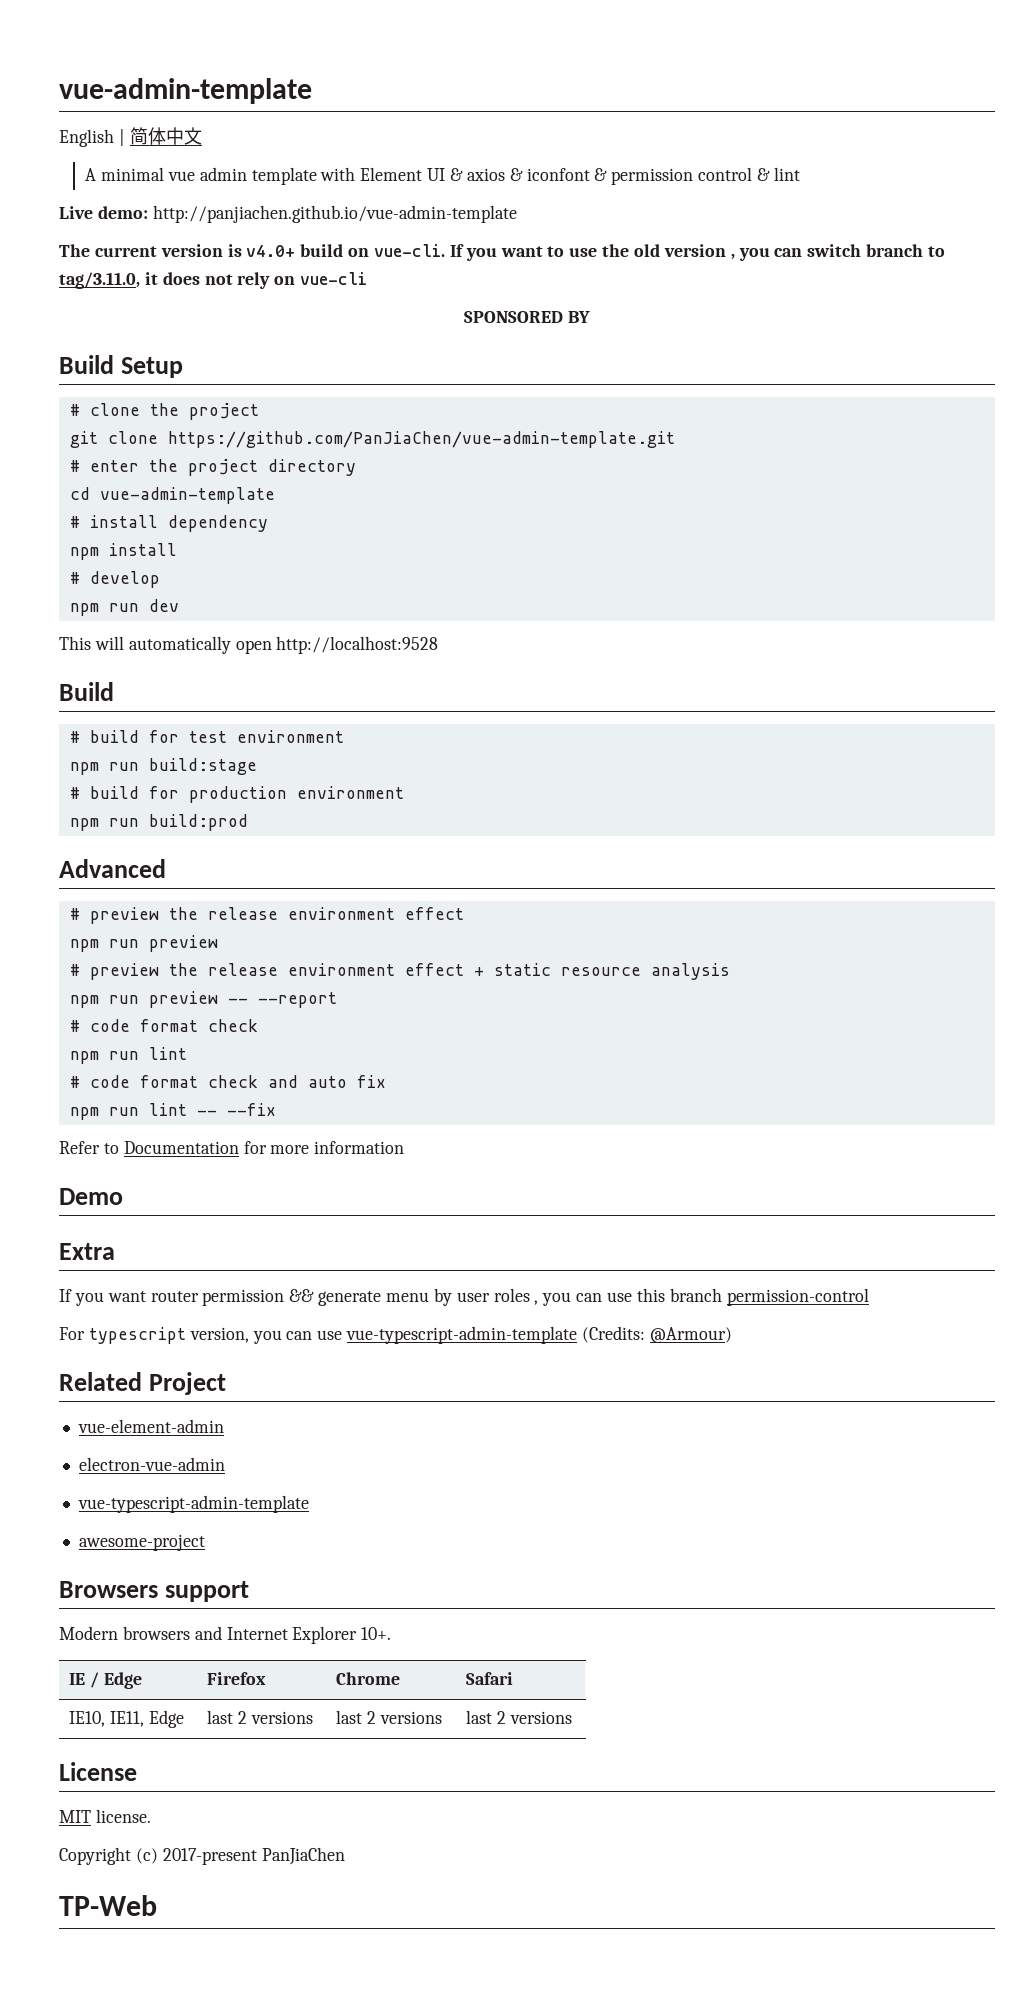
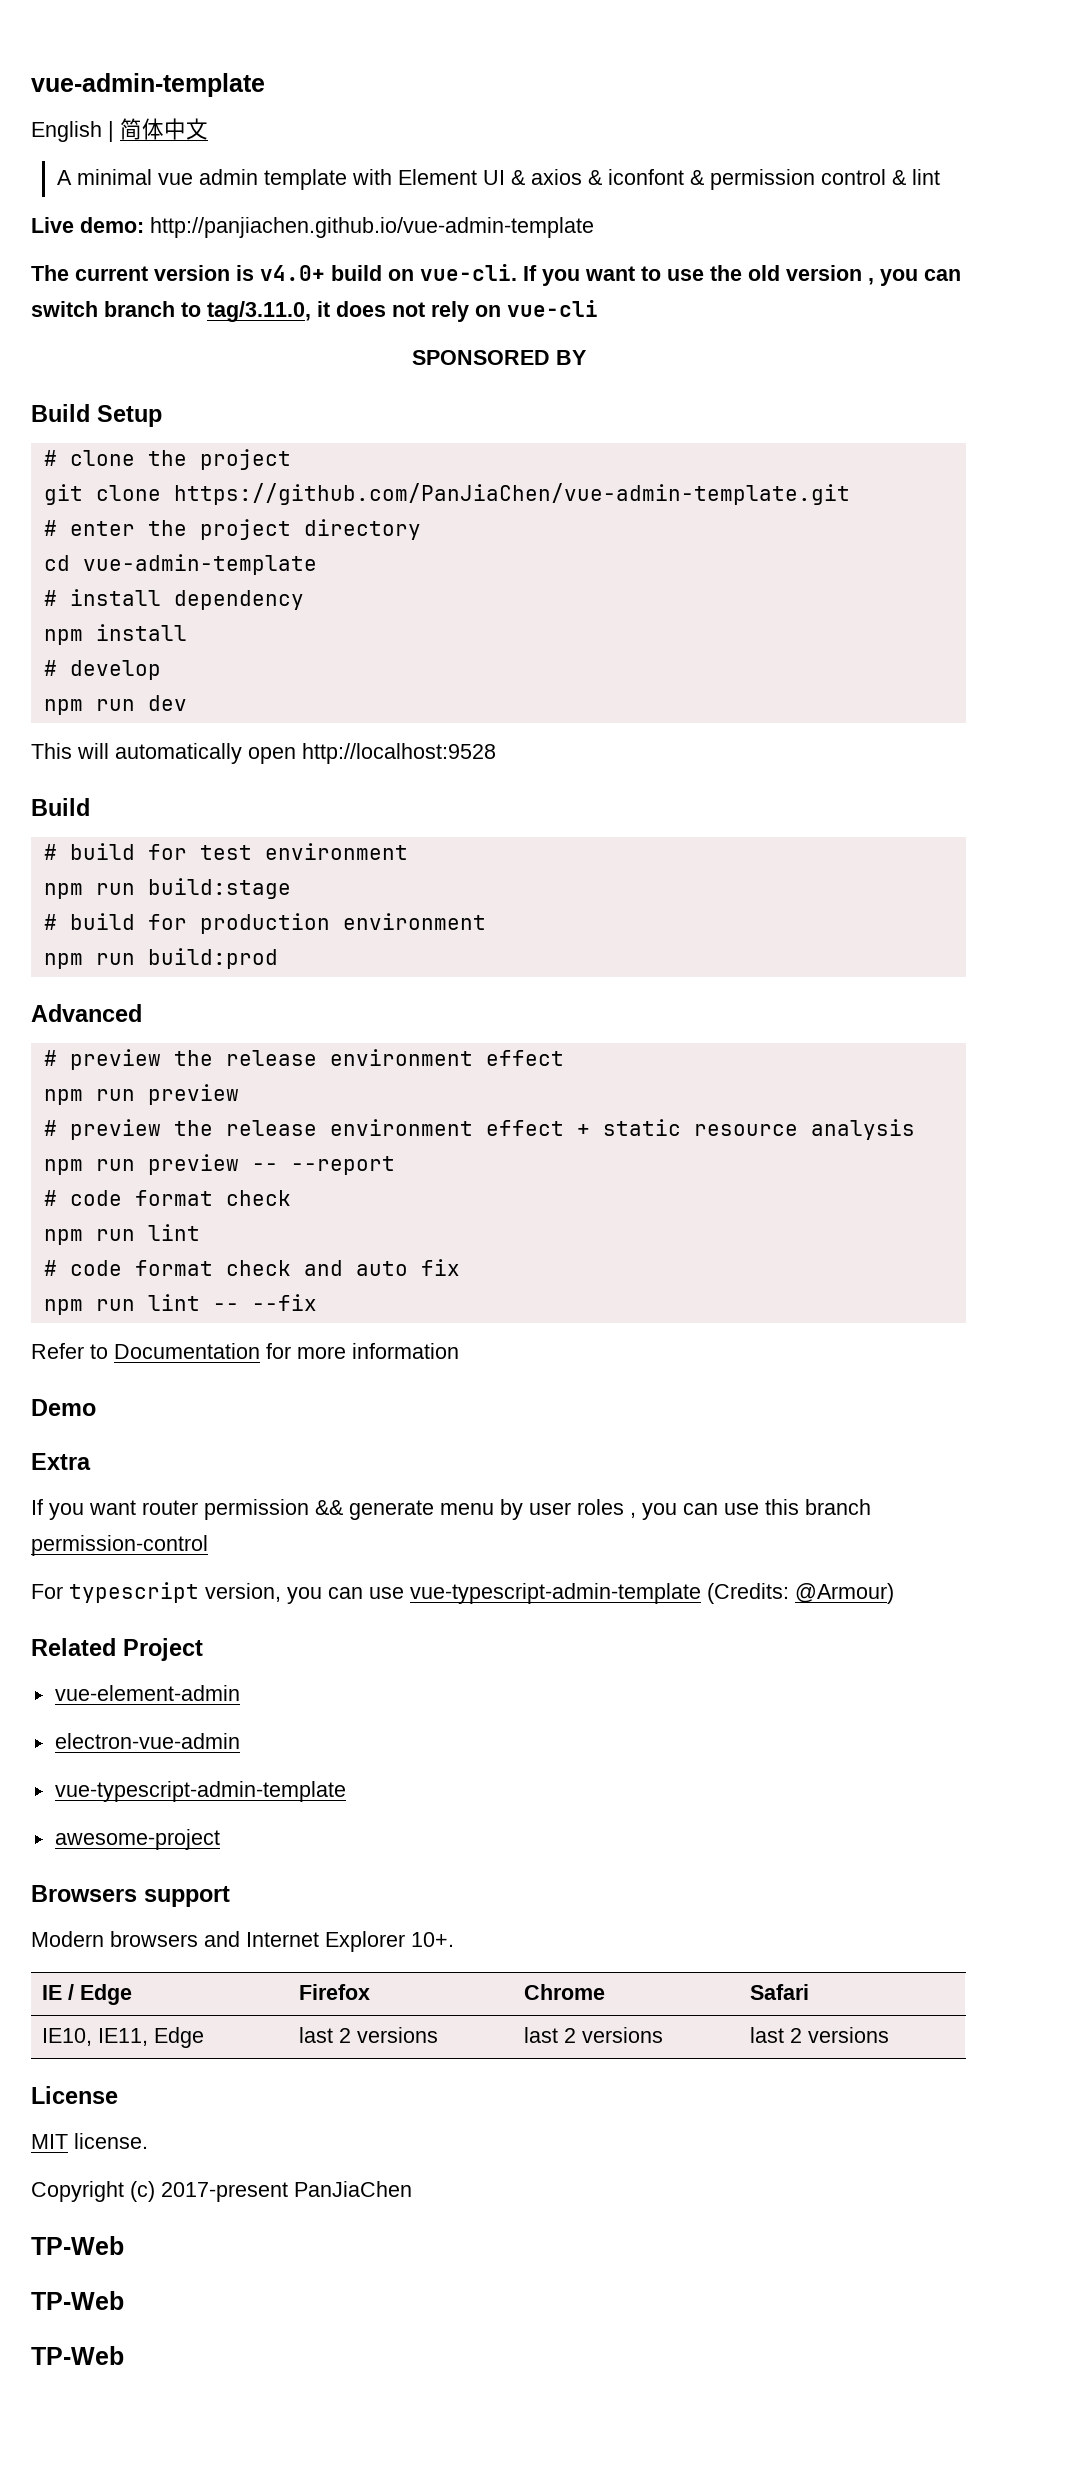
  Copyright (c) 2017-present PanJiaChen
+ TP-Web
+ TP-Web

